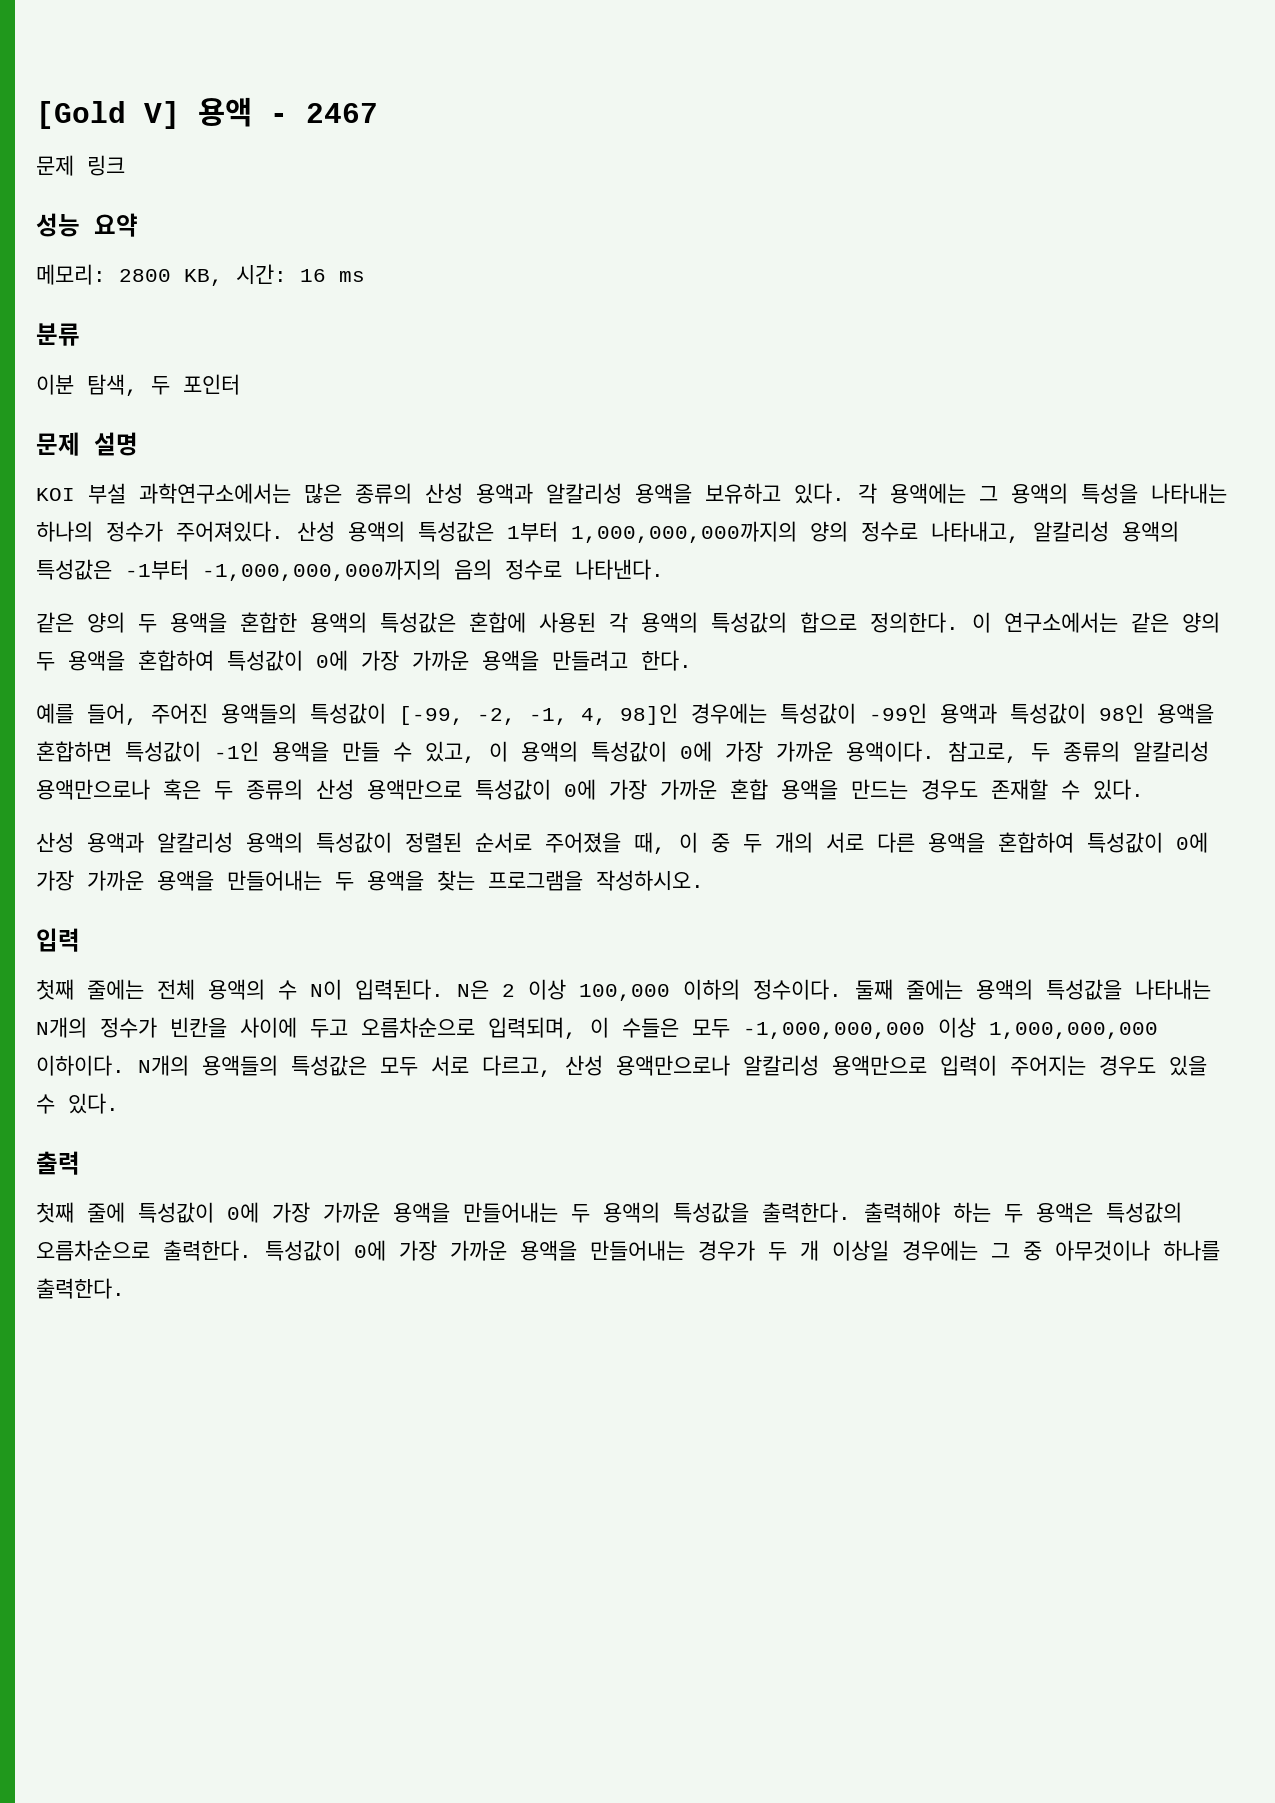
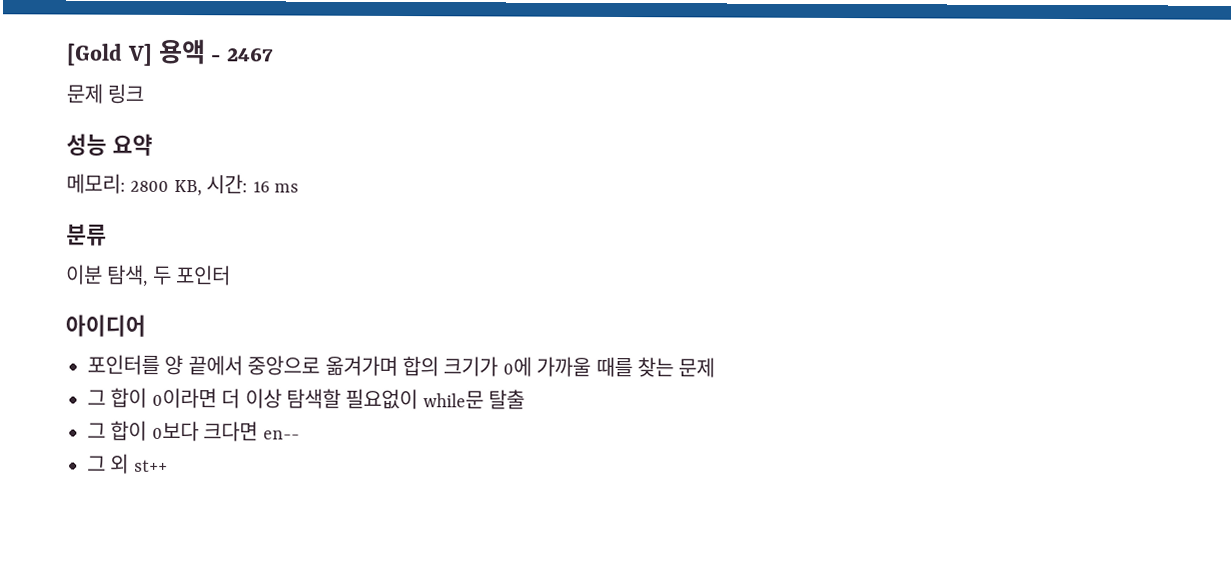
- 문제 설명
- KOI 부설 과학연구소에서는 많은 종류의 산성 용액과 알칼리성 용액을 보유하고 있다. 각 용액에는 그 용액의 특성을 나타내는 하나의 정수가 주어져있다. 산성 용액의 특성값은 1부터 1,000,000,000까지의 양의 정수로 나타내고, 알칼리성 용액의 특성값은 -1부터 -1,000,000,000까지의 음의 정수로 나타낸다.
- 같은 양의 두 용액을 혼합한 용액의 특성값은 혼합에 사용된 각 용액의 특성값의 합으로 정의한다. 이 연구소에서는 같은 양의 두 용액을 혼합하여 특성값이 0에 가장 가까운 용액을 만들려고 한다.
- 예를 들어, 주어진 용액들의 특성값이 [-99, -2, -1, 4, 98]인 경우에는 특성값이 -99인 용액과 특성값이 98인 용액을 혼합하면 특성값이 -1인 용액을 만들 수 있고, 이 용액의 특성값이 0에 가장 가까운 용액이다. 참고로, 두 종류의 알칼리성 용액만으로나 혹은 두 종류의 산성 용액만으로 특성값이 0에 가장 가까운 혼합 용액을 만드는 경우도 존재할 수 있다.
- 산성 용액과 알칼리성 용액의 특성값이 정렬된 순서로 주어졌을 때, 이 중 두 개의 서로 다른 용액을 혼합하여 특성값이 0에 가장 가까운 용액을 만들어내는 두 용액을 찾는 프로그램을 작성하시오.
- 입력
- 첫째 줄에는 전체 용액의 수 N이 입력된다. N은 2 이상 100,000 이하의 정수이다. 둘째 줄에는 용액의 특성값을 나타내는 N개의 정수가 빈칸을 사이에 두고 오름차순으로 입력되며, 이 수들은 모두 -1,000,000,000 이상 1,000,000,000 이하이다. N개의 용액들의 특성값은 모두 서로 다르고, 산성 용액만으로나 알칼리성 용액만으로 입력이 주어지는 경우도 있을 수 있다.
- 출력
- 첫째 줄에 특성값이 0에 가장 가까운 용액을 만들어내는 두 용액의 특성값을 출력한다. 출력해야 하는 두 용액은 특성값의 오름차순으로 출력한다. 특성값이 0에 가장 가까운 용액을 만들어내는 경우가 두 개 이상일 경우에는 그 중 아무것이나 하나를 출력한다.
+ 아이디어
+ 포인터를 양 끝에서 중앙으로 옮겨가며 합의 크기가 0에 가까울 때를 찾는 문제
+ 그 합이 0이라면 더 이상 탐색할 필요없이 while문 탈출
+ 그 합이 0보다 크다면 en--
+ 그 외 st++

